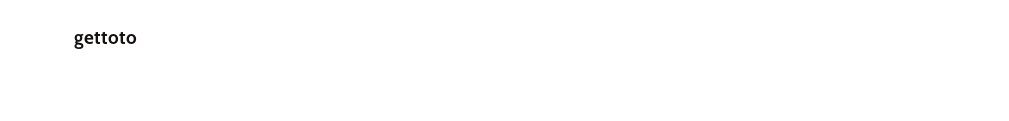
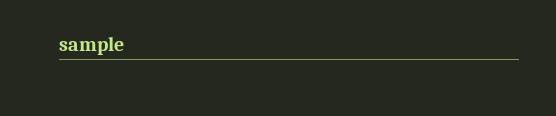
- gettoto
+ sample

